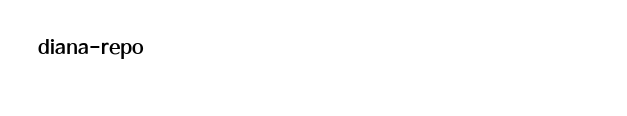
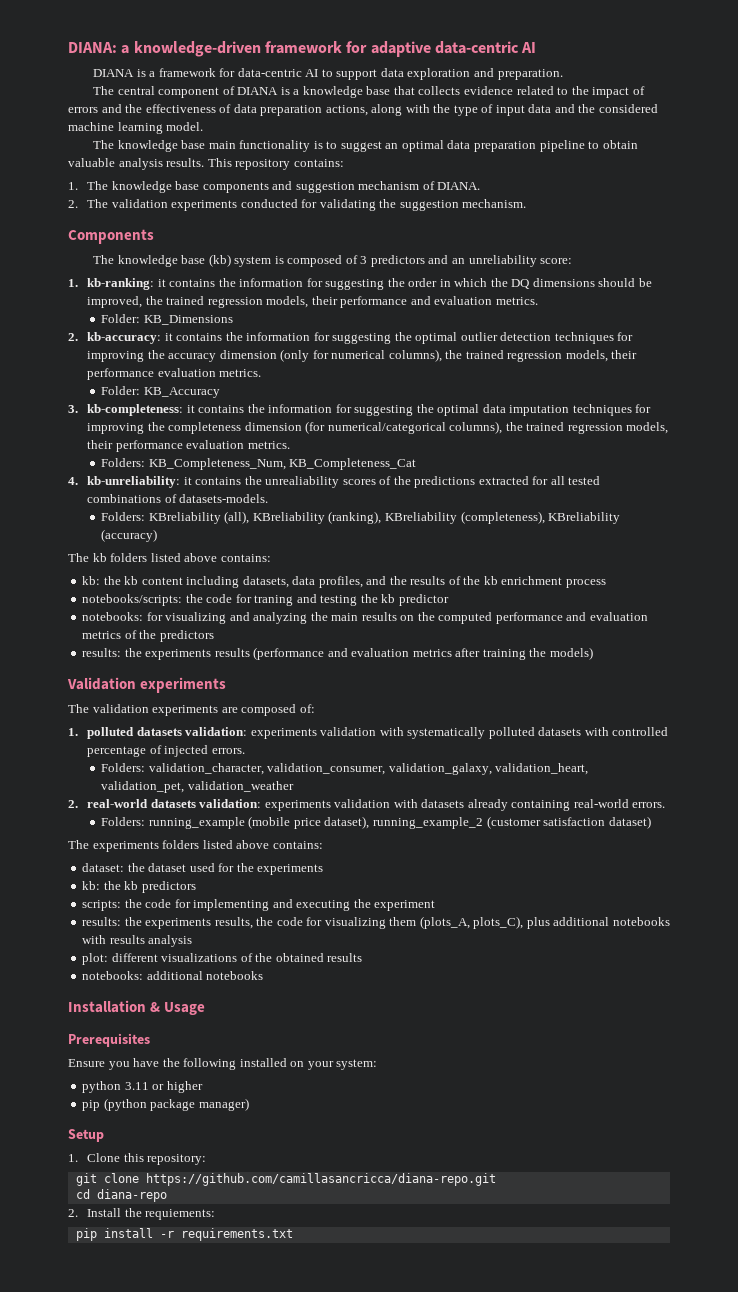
- diana-repo
+ DIANA: a knowledge-driven framework for adaptive data-centric AI
+ DIANA is a framework for data-centric AI to support data exploration and preparation.
+ The central component of DIANA is a knowledge base that collects evidence related to the impact of errors and the effectiveness of data preparation actions, along with the type of input data and the considered machine learning model.
+ The knowledge base main functionality is to suggest an optimal data preparation pipeline to obtain valuable analysis results. This repository contains:
+ 1. The knowledge base components and suggestion mechanism of DIANA.
+ 2. The validation experiments conducted for validating the suggestion mechanism.
+ Components
+ The knowledge base (kb) system is composed of 3 predictors and an unreliability score:
+ 1. kb-ranking: it contains the information for suggesting the order in which the DQ dimensions should be improved, the trained regression models, their performance and evaluation metrics.
+ Folder: KB_Dimensions
+ 2. kb-accuracy: it contains the information for suggesting the optimal outlier detection techniques for improving the accuracy dimension (only for numerical columns), the trained regression models, their performance evaluation metrics.
+ Folder: KB_Accuracy
+ 3. kb-completeness: it contains the information for suggesting the optimal data imputation techniques for improving the completeness dimension (for numerical/categorical columns), the trained regression models, their performance evaluation metrics.
+ Folders: KB_Completeness_Num, KB_Completeness_Cat
+ 4. kb-unreliability: it contains the unrealiability scores of the predictions extracted for all tested combinations of datasets-models.
+ Folders: KBreliability (all), KBreliability (ranking), KBreliability (completeness), KBreliability (accuracy)
+ The kb folders listed above contains:
+ kb: the kb content including datasets, data profiles, and the results of the kb enrichment process
+ notebooks/scripts: the code for traning and testing the kb predictor
+ notebooks: for visualizing and analyzing the main results on the computed performance and evaluation metrics of the predictors
+ results: the experiments results (performance and evaluation metrics after training the models)
+ Validation experiments
+ The validation experiments are composed of:
+ 1. polluted datasets validation: experiments validation with systematically polluted datasets with controlled percentage of injected errors.
+ Folders: validation_character, validation_consumer, validation_galaxy, validation_heart, validation_pet, validation_weather
+ 2. real-world datasets validation: experiments validation with datasets already containing real-world errors.
+ Folders: running_example (mobile price dataset), running_example_2 (customer satisfaction dataset)
+ The experiments folders listed above contains:
+ dataset: the dataset used for the experiments
+ kb: the kb predictors
+ scripts: the code for implementing and executing the experiment
+ results: the experiments results, the code for visualizing them (plots_A, plots_C), plus additional notebooks with results analysis
+ plot: different visualizations of the obtained results
+ notebooks: additional notebooks
+ Installation & Usage
+ Prerequisites
+ Ensure you have the following installed on your system:
+ python 3.11 or higher
+ pip (python package manager)
+ Setup
+ 1. Clone this repository:
+ git clone https://github.com/camillasancricca/diana-repo.git
+ cd diana-repo
+ 2. Install the requiements:
+ pip install -r requirements.txt

